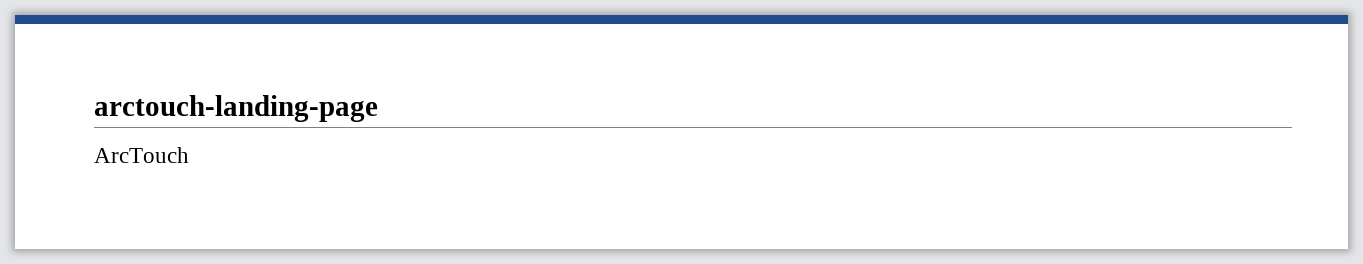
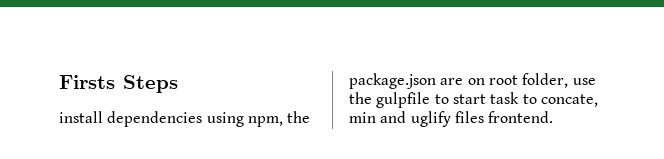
- arctouch-landing-page
- ArcTouch
+ Firsts Steps
+ install dependencies using npm, the package.json are on root folder, use the gulpfile to start task to concate, min and uglify files frontend.

